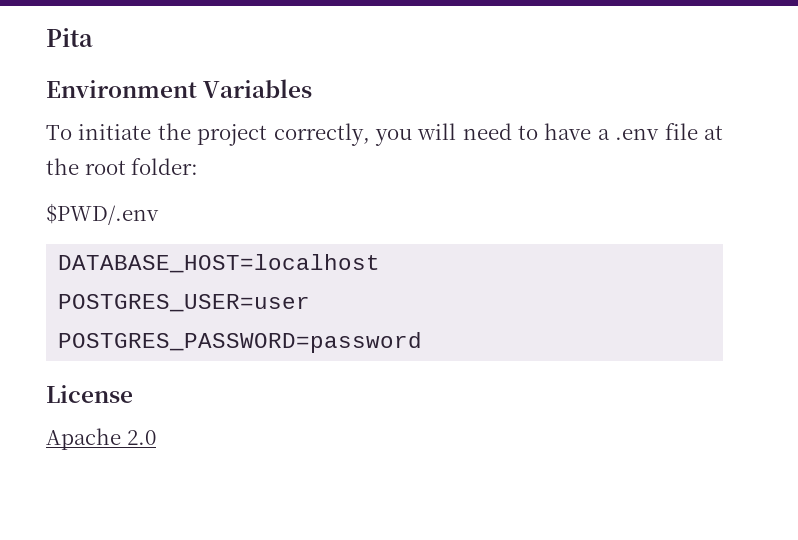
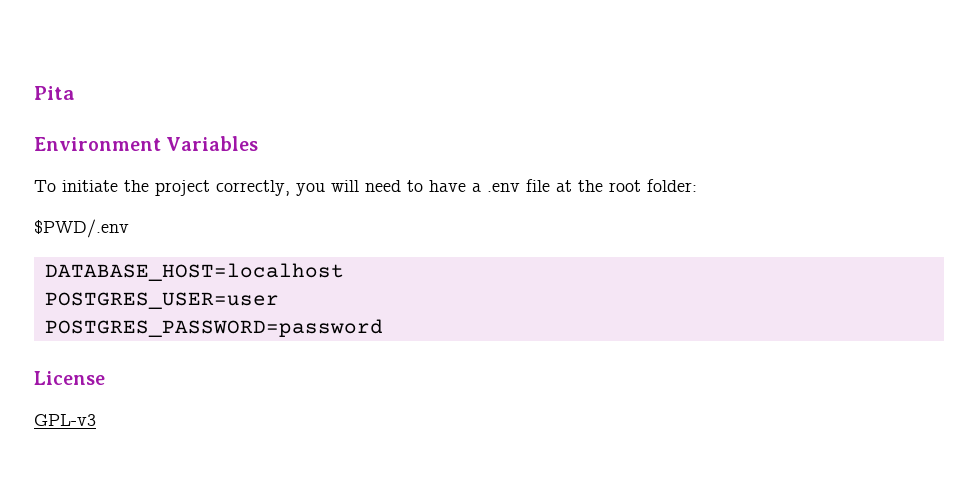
- Apache 2.0
+ GPL-v3

